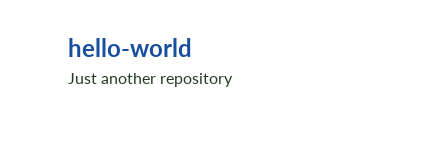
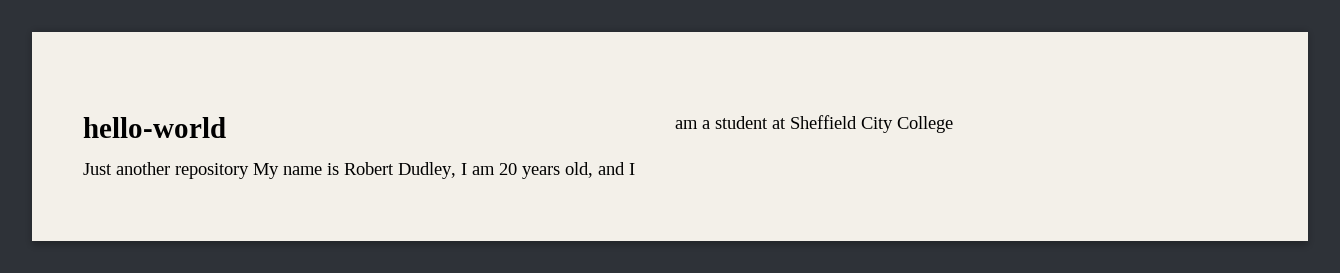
- Just another repository
+ Just another repository My name is Robert Dudley, I am 20 years old, and I am a student at Sheffield City College

